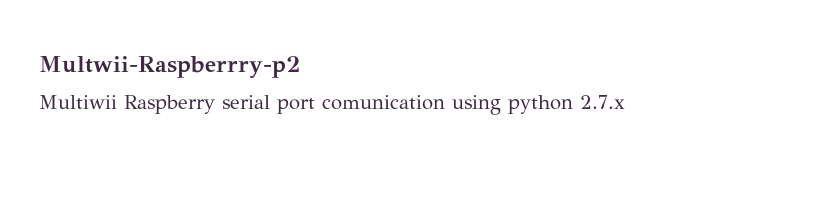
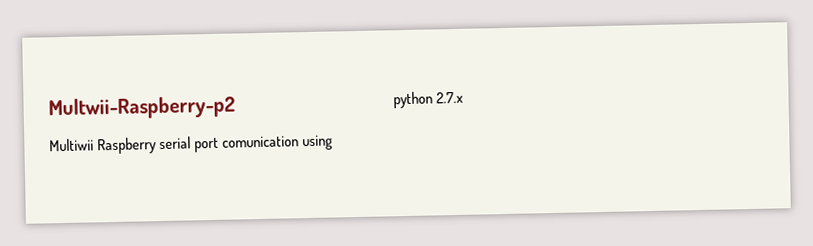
- Multwii-Raspberrry-p2
+ Multwii-Raspberry-p2

